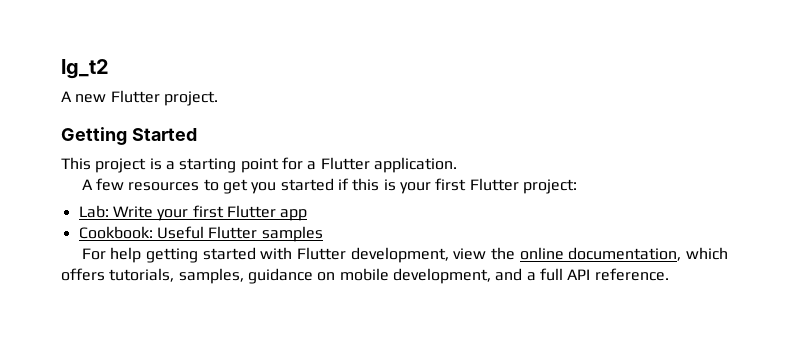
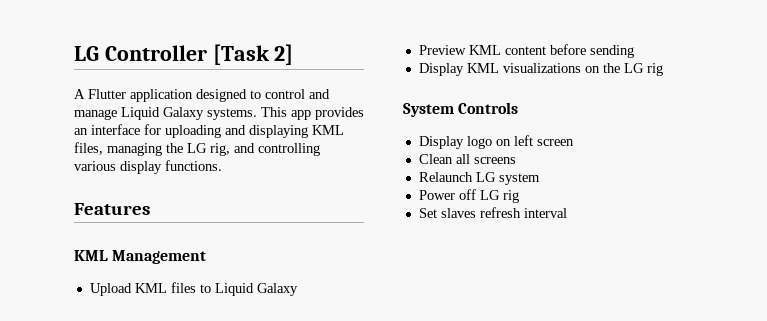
- lg_t2
- A new Flutter project.
- Getting Started
- This project is a starting point for a Flutter application.
- A few resources to get you started if this is your first Flutter project:
- Lab: Write your first Flutter app
- Cookbook: Useful Flutter samples
- For help getting started with Flutter development, view the online documentation, which offers tutorials, samples, guidance on mobile development, and a full API reference.
+ LG Controller [Task 2]
+ A Flutter application designed to control and manage Liquid Galaxy systems. This app provides an interface for uploading and displaying KML files, managing the LG rig, and controlling various display functions.
+ Features
+ KML Management
+ Upload KML files to Liquid Galaxy
+ Preview KML content before sending
+ Display KML visualizations on the LG rig
+ System Controls
+ Display logo on left screen
+ Clean all screens
+ Relaunch LG system
+ Power off LG rig
+ Set slaves refresh interval

